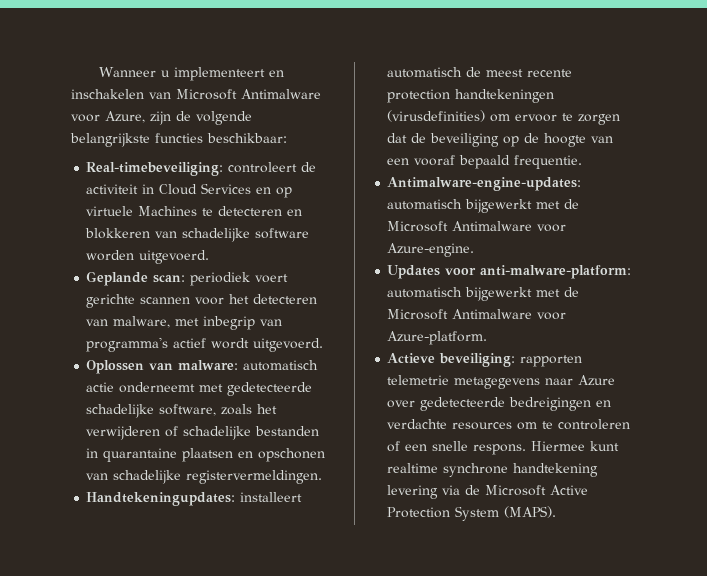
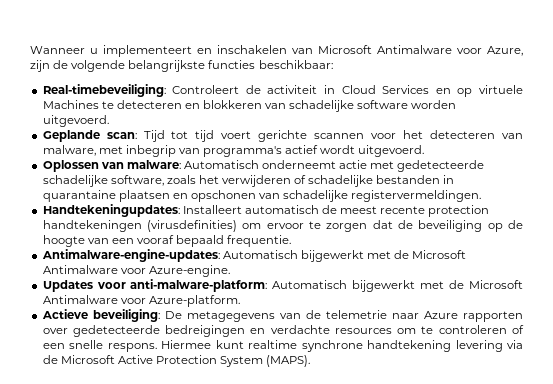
- Real-timebeveiliging: controleert de activiteit in Cloud Services en op virtuele Machines te detecteren en blokkeren van schadelijke software worden uitgevoerd.
+ Real-timebeveiliging: Controleert de activiteit in Cloud Services en op virtuele Machines te detecteren en blokkeren van schadelijke software worden uitgevoerd.
- Geplande scan: periodiek voert gerichte scannen voor het detecteren van malware, met inbegrip van programma's actief wordt uitgevoerd.
+ Geplande scan: Tijd tot tijd voert gerichte scannen voor het detecteren van malware, met inbegrip van programma's actief wordt uitgevoerd.
- Oplossen van malware: automatisch actie onderneemt met gedetecteerde schadelijke software, zoals het verwijderen of schadelijke bestanden in quarantaine plaatsen en opschonen van schadelijke registervermeldingen.
+ Oplossen van malware: Automatisch onderneemt actie met gedetecteerde schadelijke software, zoals het verwijderen of schadelijke bestanden in quarantaine plaatsen en opschonen van schadelijke registervermeldingen.
- Handtekeningupdates: installeert automatisch de meest recente protection handtekeningen (virusdefinities) om ervoor te zorgen dat de beveiliging op de hoogte van een vooraf bepaald frequentie.
+ Handtekeningupdates: Installeert automatisch de meest recente protection handtekeningen (virusdefinities) om ervoor te zorgen dat de beveiliging op de hoogte van een vooraf bepaald frequentie.
- Antimalware-engine-updates: automatisch bijgewerkt met de Microsoft Antimalware voor Azure-engine.
+ Antimalware-engine-updates: Automatisch bijgewerkt met de Microsoft Antimalware voor Azure-engine.
- Updates voor anti-malware-platform: automatisch bijgewerkt met de Microsoft Antimalware voor Azure-platform.
+ Updates voor anti-malware-platform: Automatisch bijgewerkt met de Microsoft Antimalware voor Azure-platform.
- Actieve beveiliging: rapporten telemetrie metagegevens naar Azure over gedetecteerde bedreigingen en verdachte resources om te controleren of een snelle respons.
+ Actieve beveiliging: De metagegevens van de telemetrie naar Azure rapporten over gedetecteerde bedreigingen en verdachte resources om te controleren of een snelle respons.

